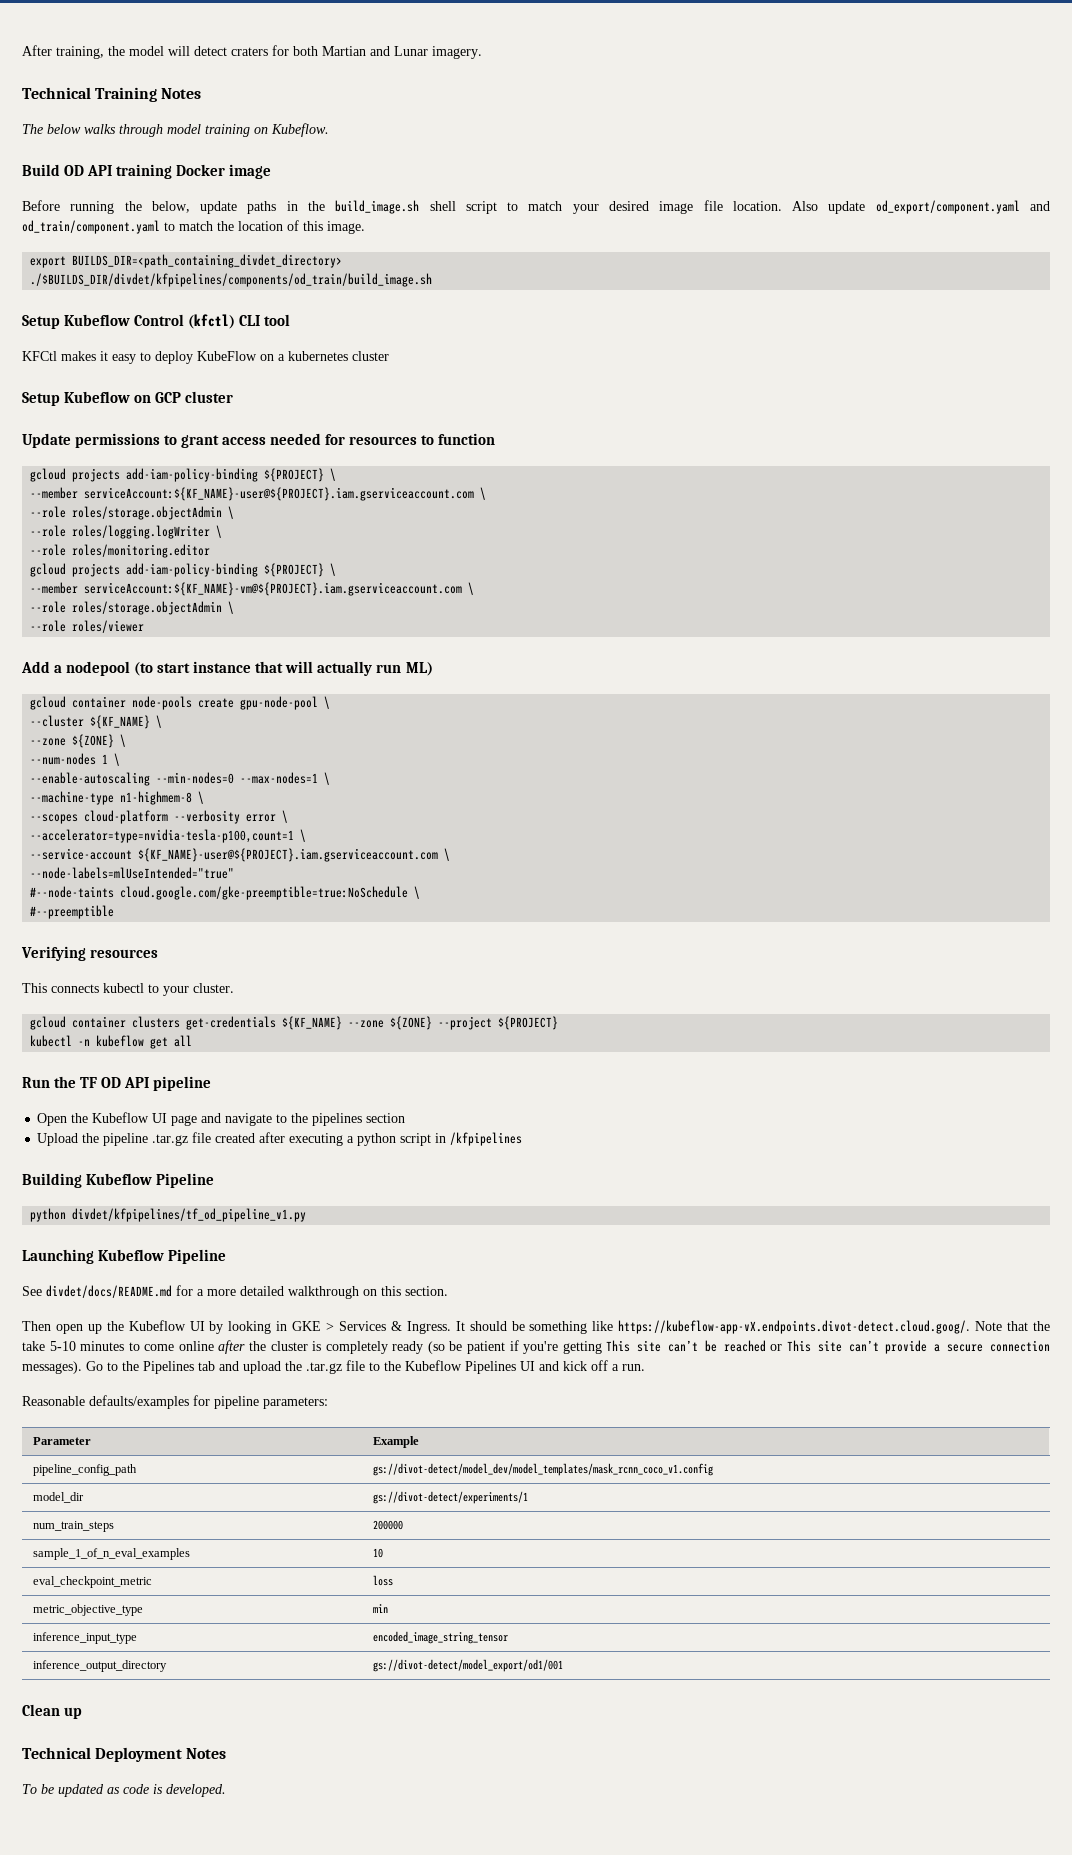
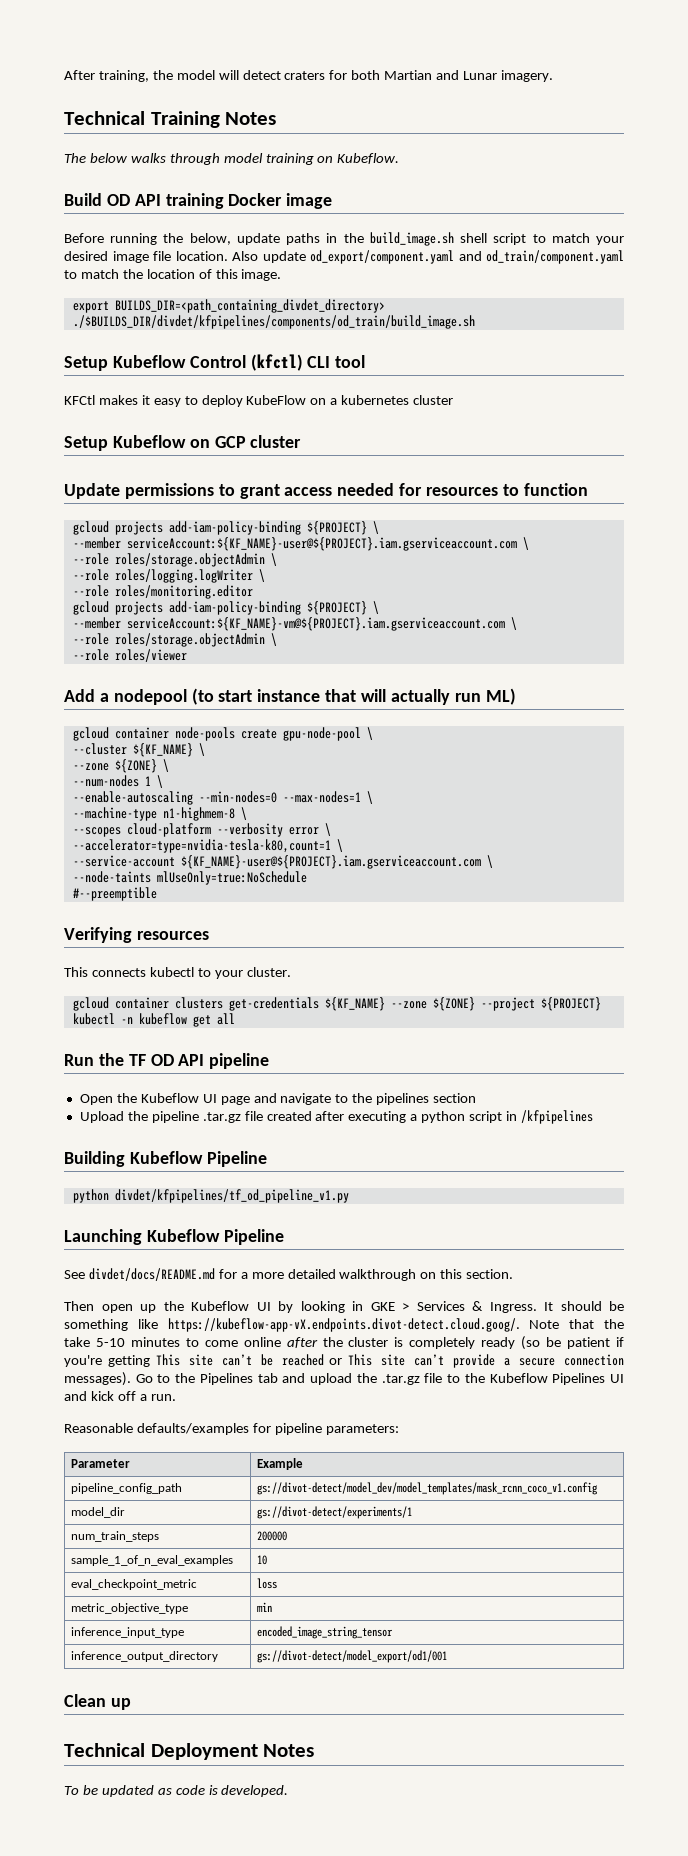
- --accelerator=type=nvidia-tesla-p100,count=1 \
+ --accelerator=type=nvidia-tesla-k80,count=1 \
- --node-labels=mlUseIntended="true"
- #--node-taints cloud.google.com/gke-preemptible=true:NoSchedule \
+ --node-taints mlUseOnly=true:NoSchedule

